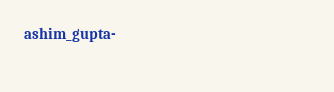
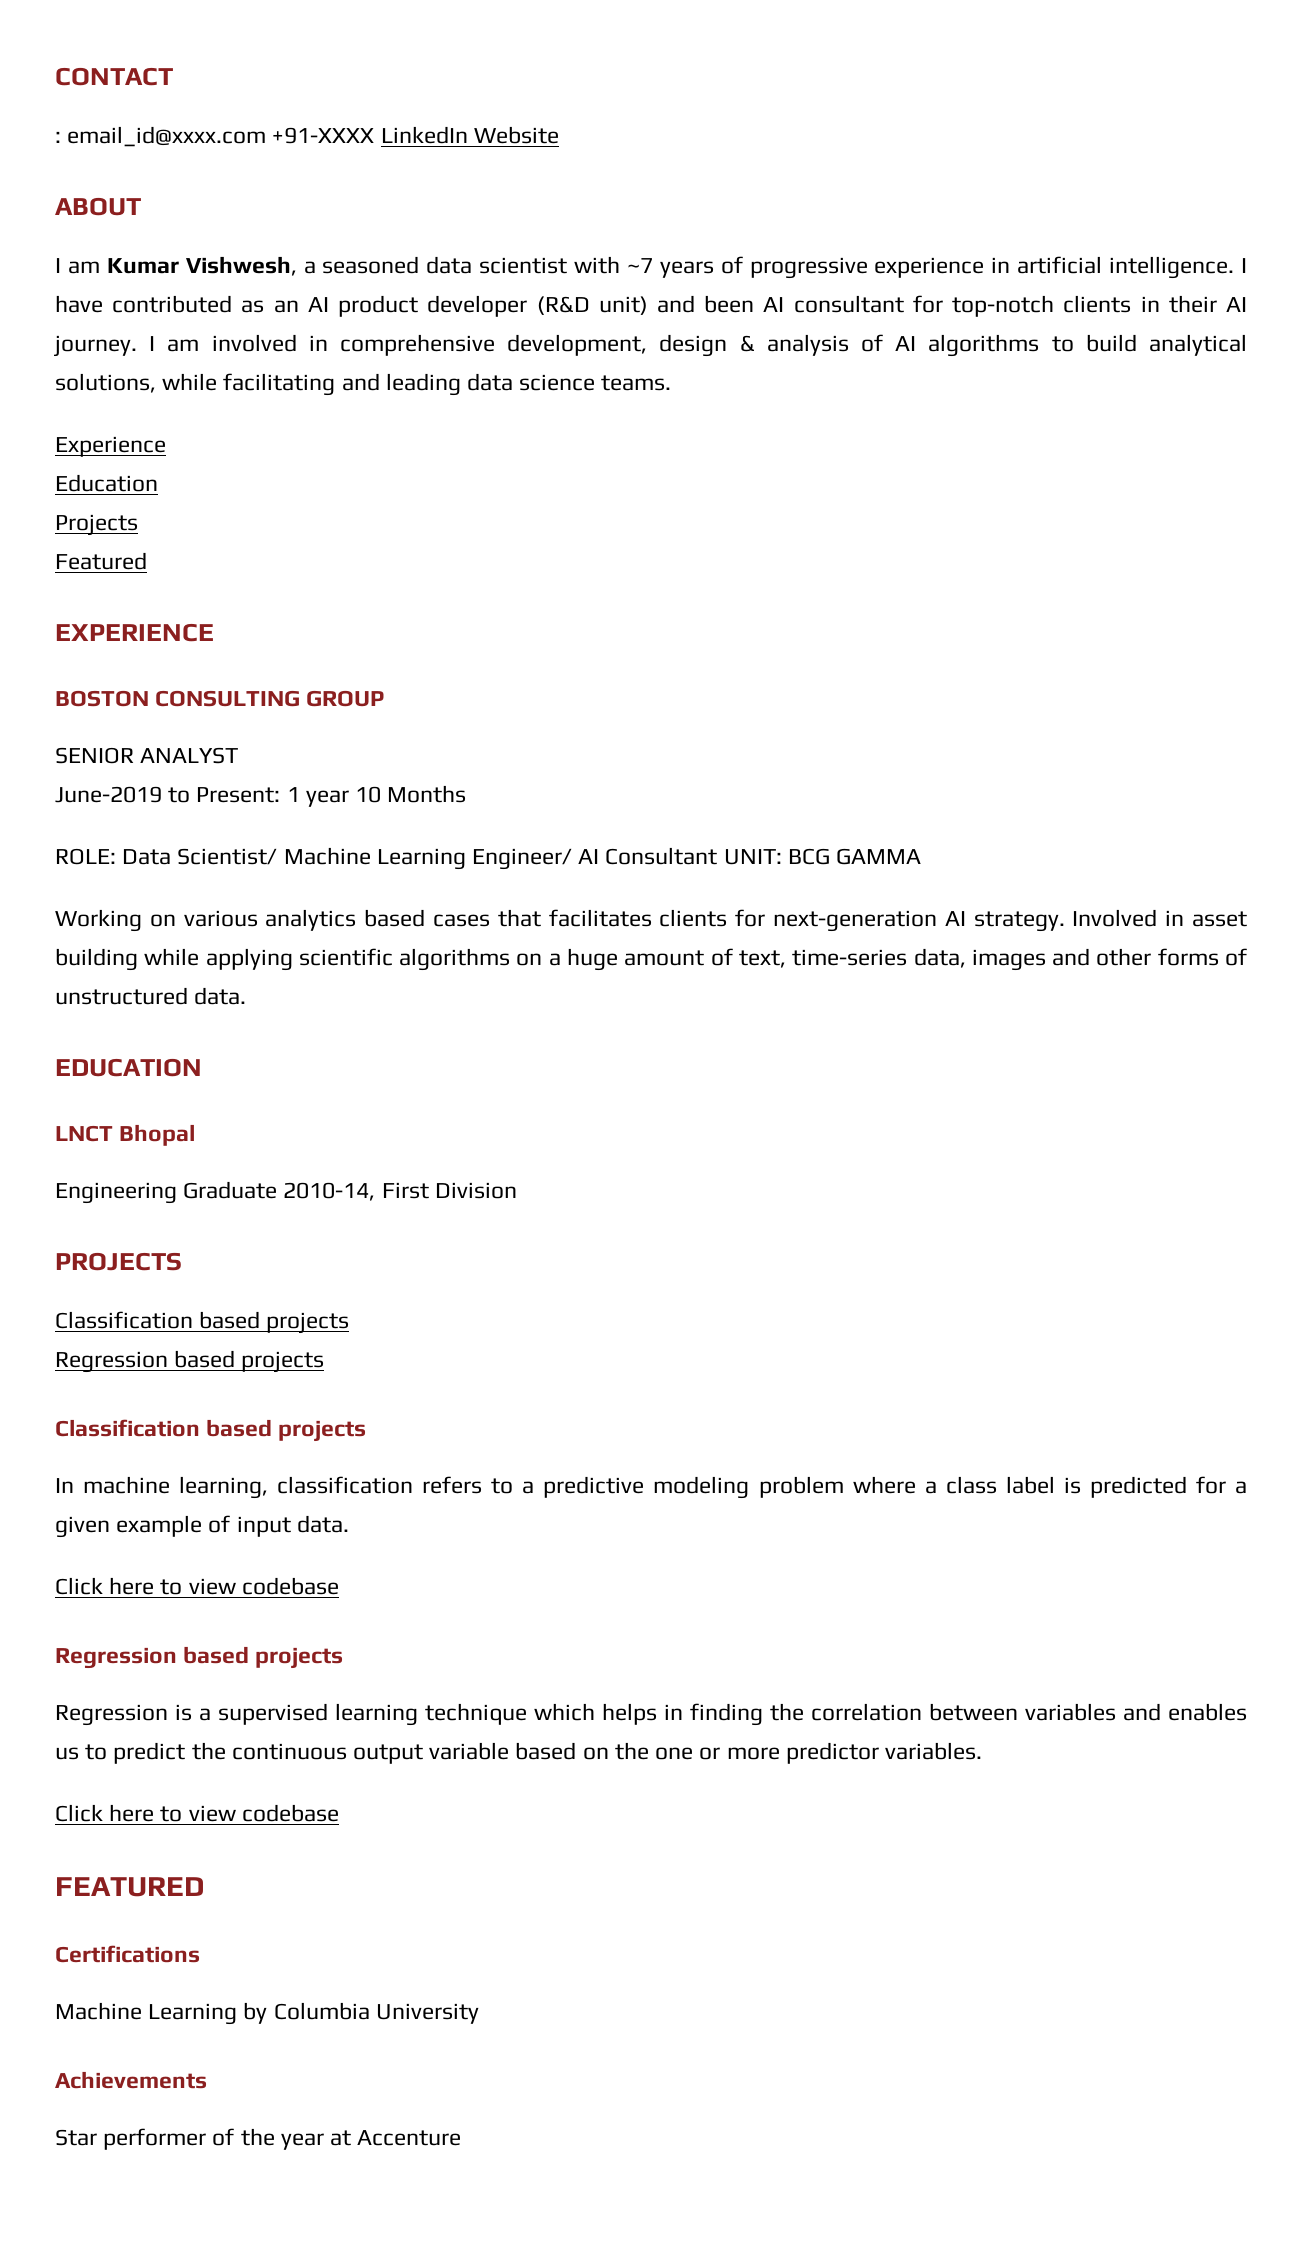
- ashim_gupta-
+ CONTACT
+ : email_id@xxxx.com +91-XXXX LinkedIn Website
+ ABOUT
+ I am Kumar Vishwesh, a seasoned data scientist with ~7 years of progressive experience in artificial intelligence. I have contributed as an AI product developer (R&D unit) and been AI consultant for top-notch clients in their AI journey. I am involved in comprehensive development, design & analysis of AI algorithms to build analytical solutions, while facilitating and leading data science teams.
+ Experience
+ Education
+ Projects
+ Featured
+ EXPERIENCE
+ BOSTON CONSULTING GROUP
+ SENIOR ANALYST
+ June-2019 to Present: 1 year 10 Months
+ ROLE: Data Scientist/ Machine Learning Engineer/ AI Consultant UNIT: BCG GAMMA
+ Working on various analytics based cases that facilitates clients for next-generation AI strategy. Involved in asset building while applying scientific algorithms on a huge amount of text, time-series data, images and other forms of unstructured data.
+ EDUCATION
+ LNCT Bhopal
+ Engineering Graduate 2010-14, First Division
+ PROJECTS
+ Classification based projects
+ Regression based projects
+ Classification based projects
+ In machine learning, classification refers to a predictive modeling problem where a class label is predicted for a given example of input data.
+ Click here to view codebase
+ Regression based projects
+ Regression is a supervised learning technique which helps in finding the correlation between variables and enables us to predict the continuous output variable based on the one or more predictor variables.
+ Click here to view codebase
+ FEATURED
+ Certifications
+ Machine Learning by Columbia University
+ Achievements
+ Star performer of the year at Accenture

